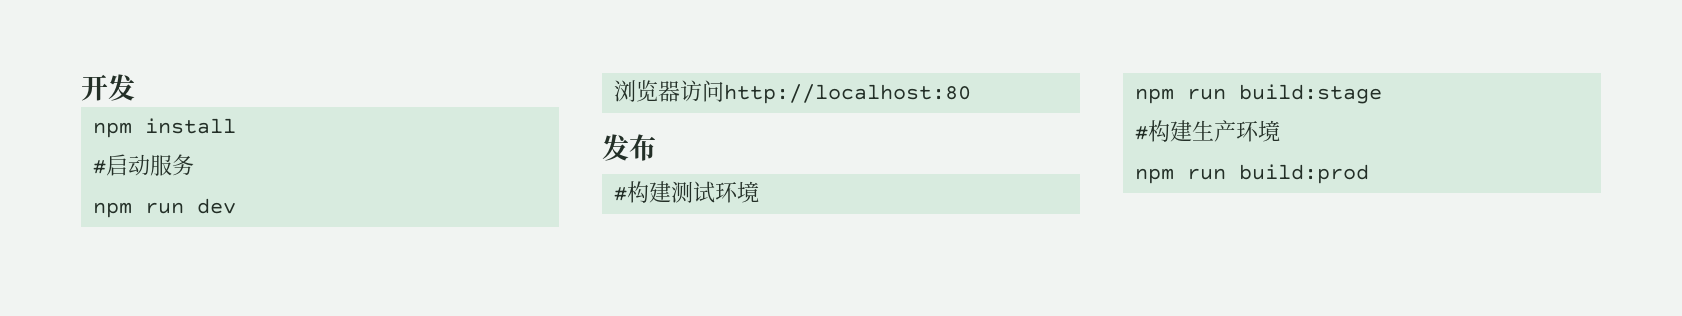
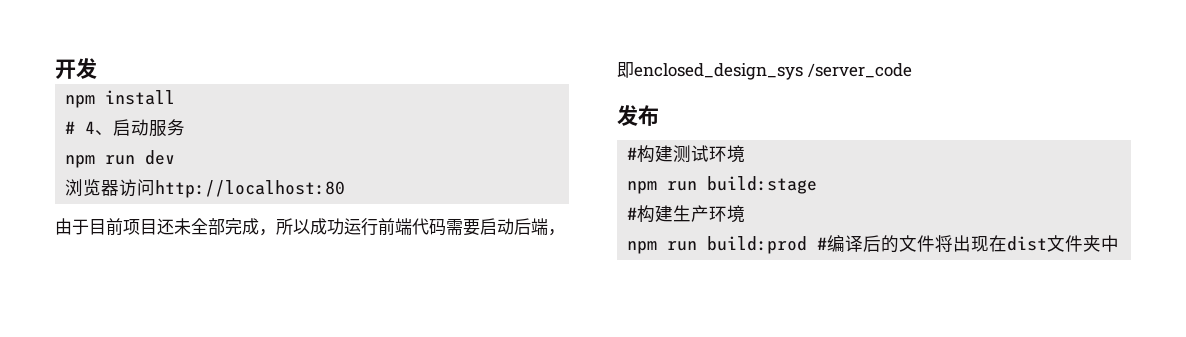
- #启动服务
+ # 4、启动服务
+ 由于目前项目还未全部完成，所以成功运行前端代码需要启动后端，即enclosed_design_sys /server_code
- npm run build:prod
+ npm run build:prod #编译后的文件将出现在dist文件夹中

